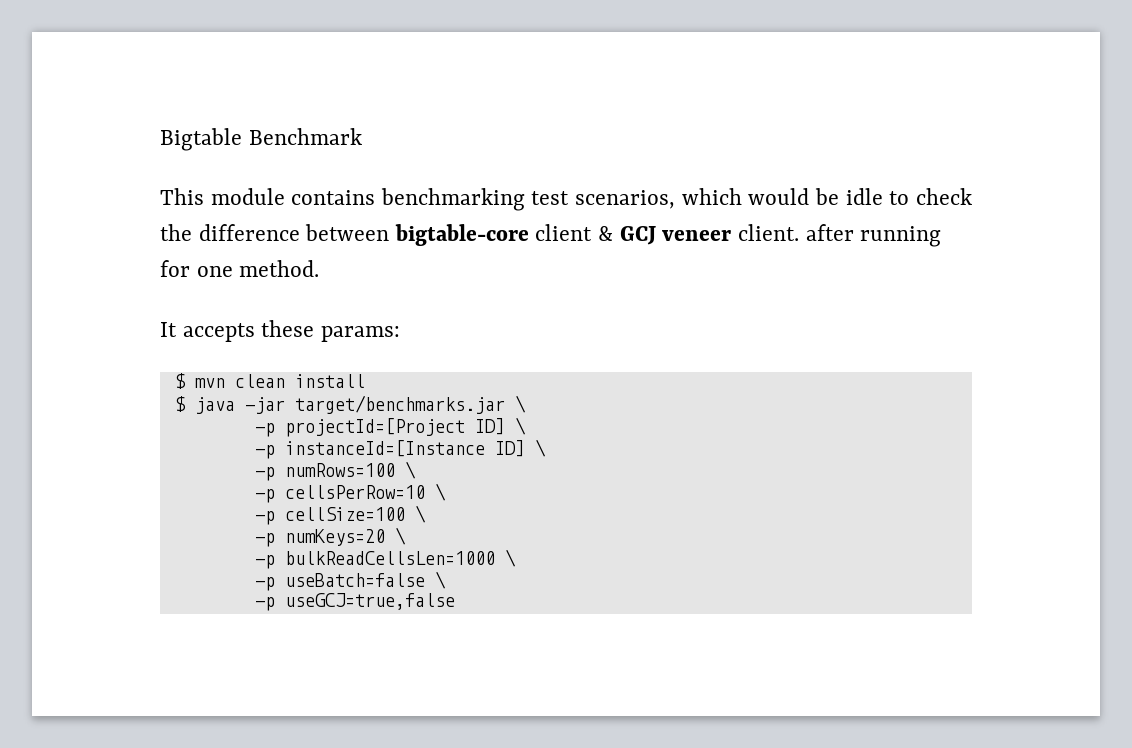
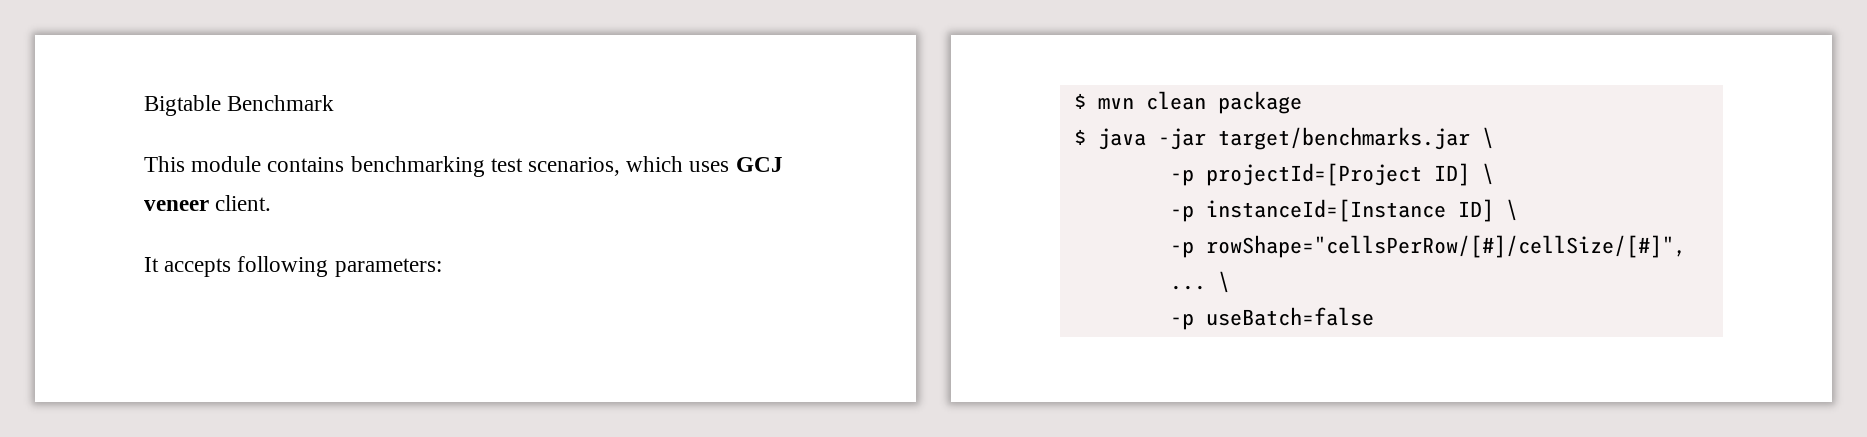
- This module contains benchmarking test scenarios, which would be idle to check the difference between bigtable-core client & GCJ veneer client. after running for one method.
+ This module contains benchmarking test scenarios, which uses GCJ veneer client.
- It accepts these params:
+ It accepts following parameters:
- $ mvn clean install
+ $ mvn clean package
- -p numRows=100 \
- -p cellsPerRow=10 \
- -p cellSize=100 \
- -p numKeys=20 \
- -p bulkReadCellsLen=1000 \
+ -p rowShape="cellsPerRow/[#]/cellSize/[#]", ... \
- -p useBatch=false \
- -p useGCJ=true,false
+ -p useBatch=false

